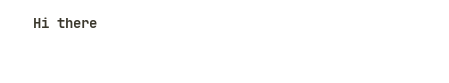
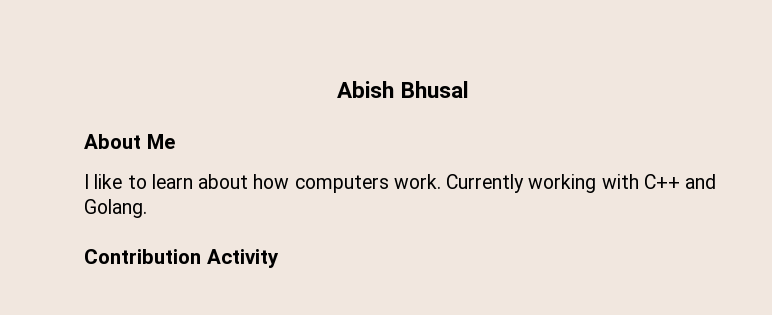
- Hi there
+ Abish Bhusal
+ About Me
+ I like to learn about how computers work. Currently working with C++ and Golang.
+ Contribution Activity

